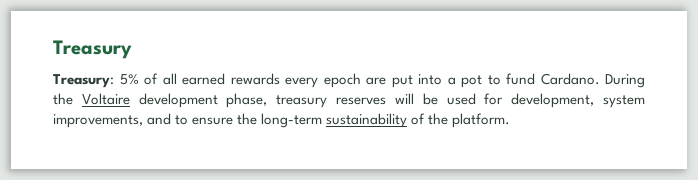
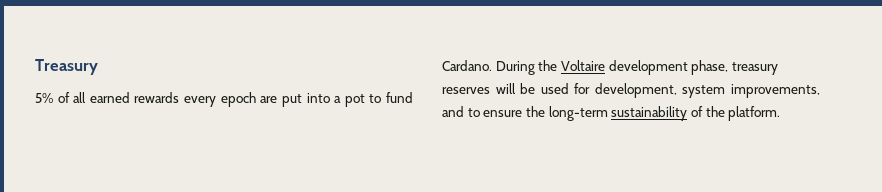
- Treasury: 5% of all earned rewards every epoch are put into a pot to fund Cardano.
+ 5% of all earned rewards every epoch are put into a pot to fund Cardano.

